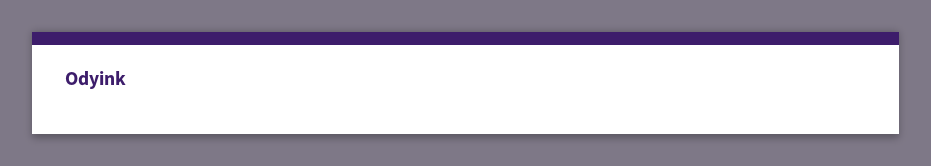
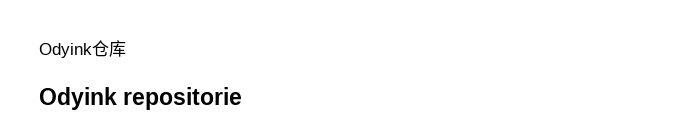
- Odyink
+ Odyink仓库
+ Odyink repositorie

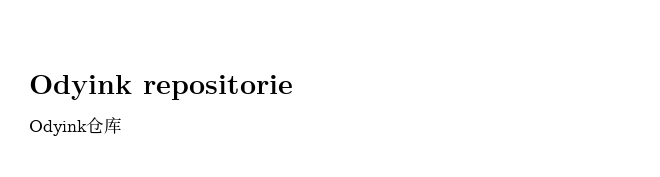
+ Odyink repositorie
- Odyink repositorie

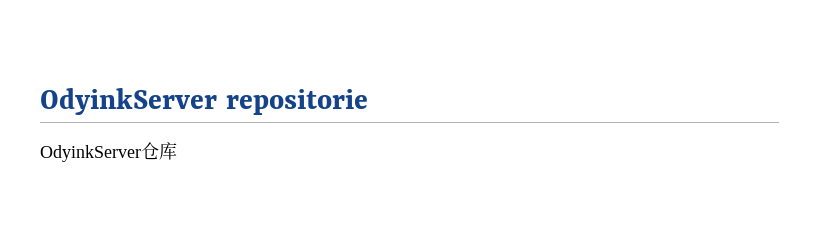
- Odyink repositorie
+ OdyinkServer repositorie
- Odyink仓库
+ OdyinkServer仓库

